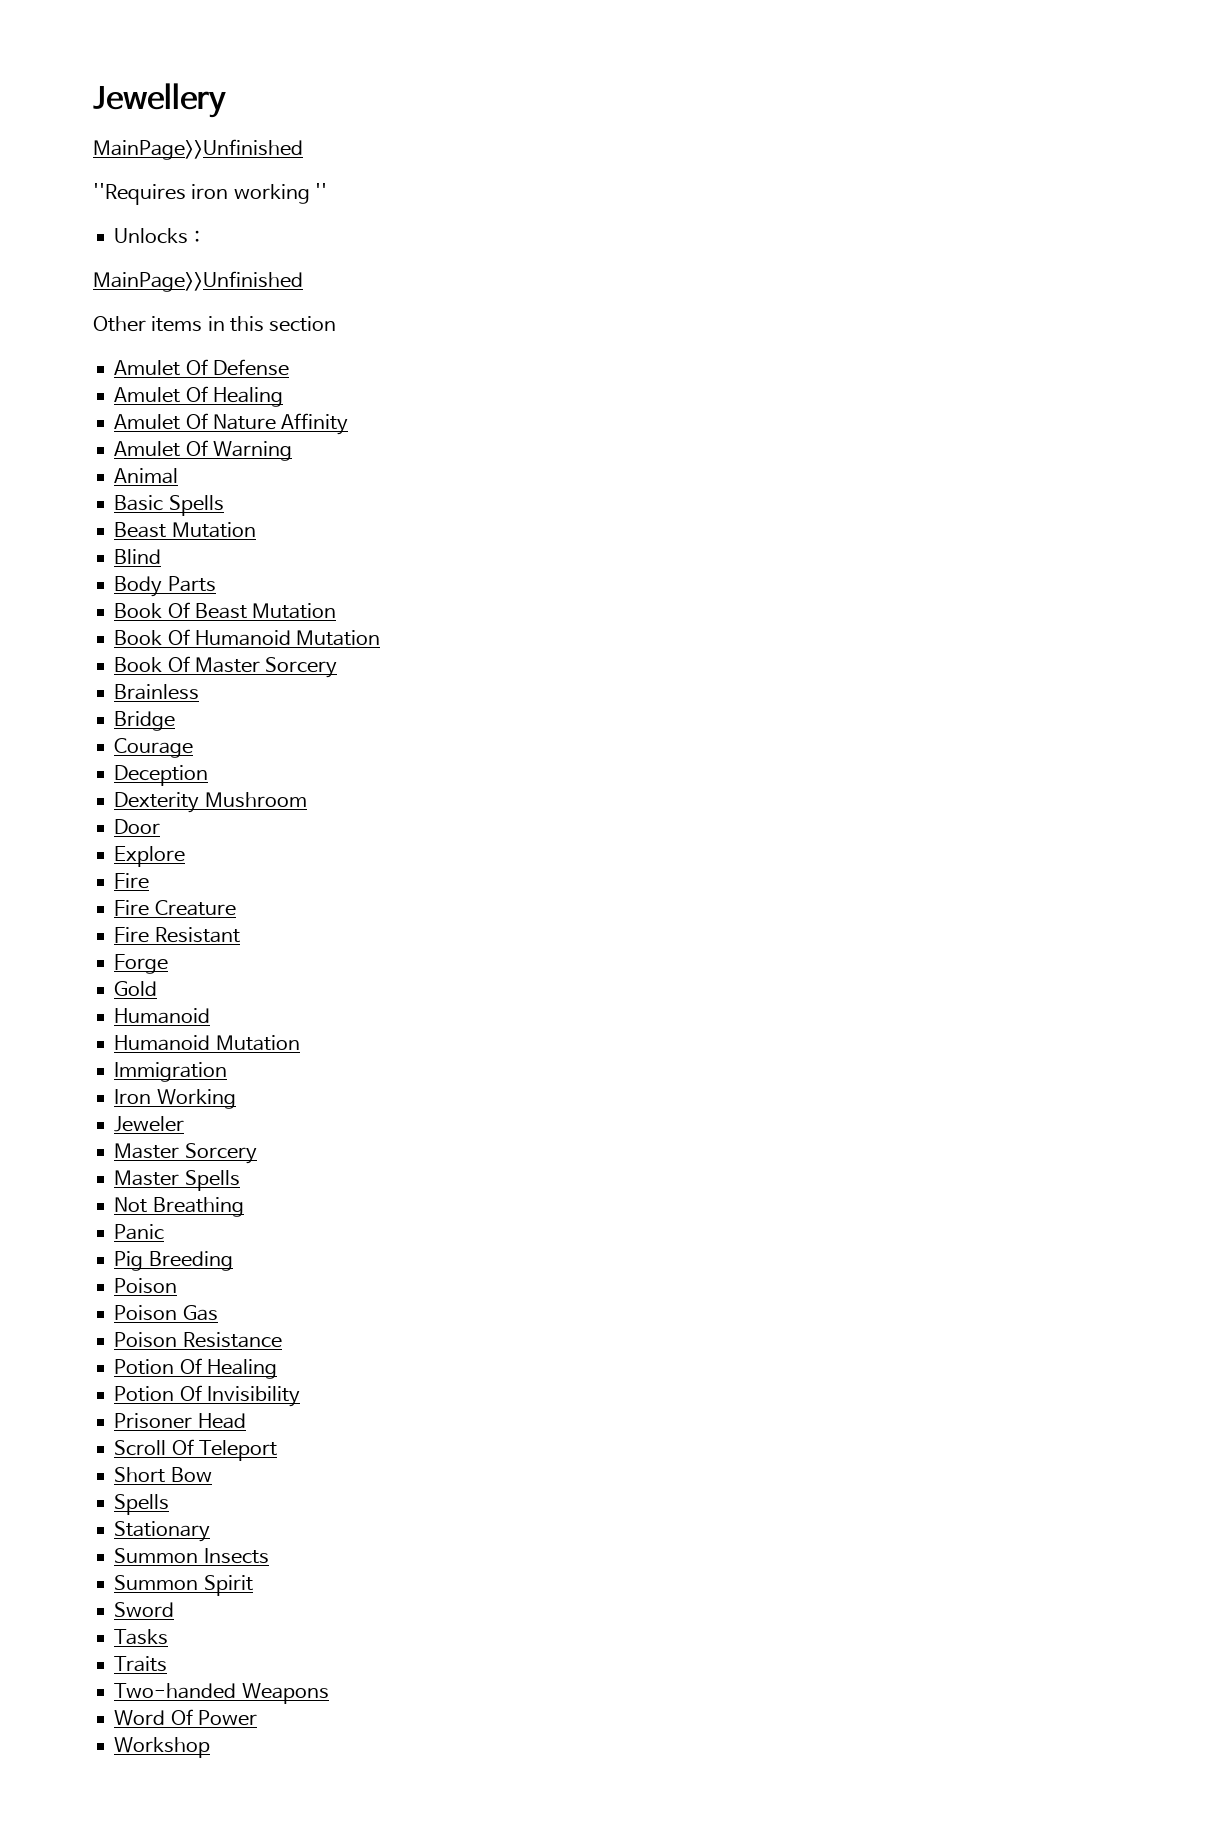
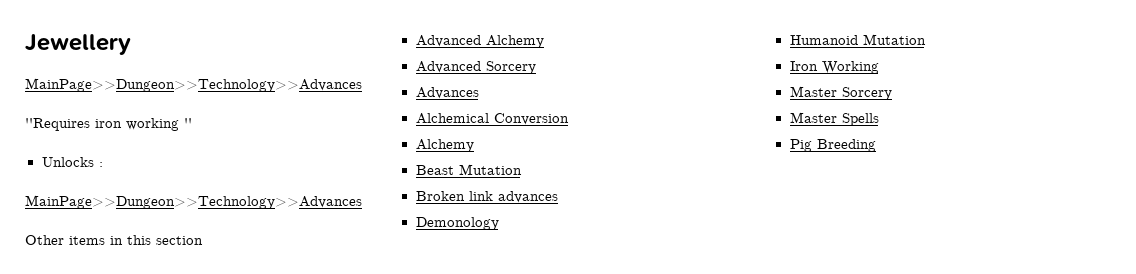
  Jewellery
- MainPage>>Unfinished
+ MainPage>>Dungeon>>Technology>>Advances
  Unlocks :
- MainPage>>Unfinished
+ MainPage>>Dungeon>>Technology>>Advances
- Amulet Of Defense
- Amulet Of Healing
- Amulet Of Nature Affinity
- Amulet Of Warning
- Animal
- Basic Spells
+ Advanced Alchemy
+ Advanced Sorcery
+ Advances
+ Alchemical Conversion
+ Alchemy
  Beast Mutation
- Blind
- Body Parts
- Book Of Beast Mutation
- Book Of Humanoid Mutation
- Book Of Master Sorcery
- Brainless
- Bridge
- Courage
- Deception
- Dexterity Mushroom
- Door
- Explore
- Fire
- Fire Creature
- Fire Resistant
- Forge
- Gold
- Humanoid
+ Broken link advances
+ Demonology
  Humanoid Mutation
- Immigration
- Jeweler
- Not Breathing
- Panic
  Pig Breeding
- Poison
- Poison Gas
- Poison Resistance
- Potion Of Healing
- Potion Of Invisibility
- Prisoner Head
- Scroll Of Teleport
- Short Bow
- Spells
- Stationary
- Summon Insects
- Summon Spirit
- Sword
- Tasks
- Traits
- Two-handed Weapons
- Word Of Power
- Workshop

